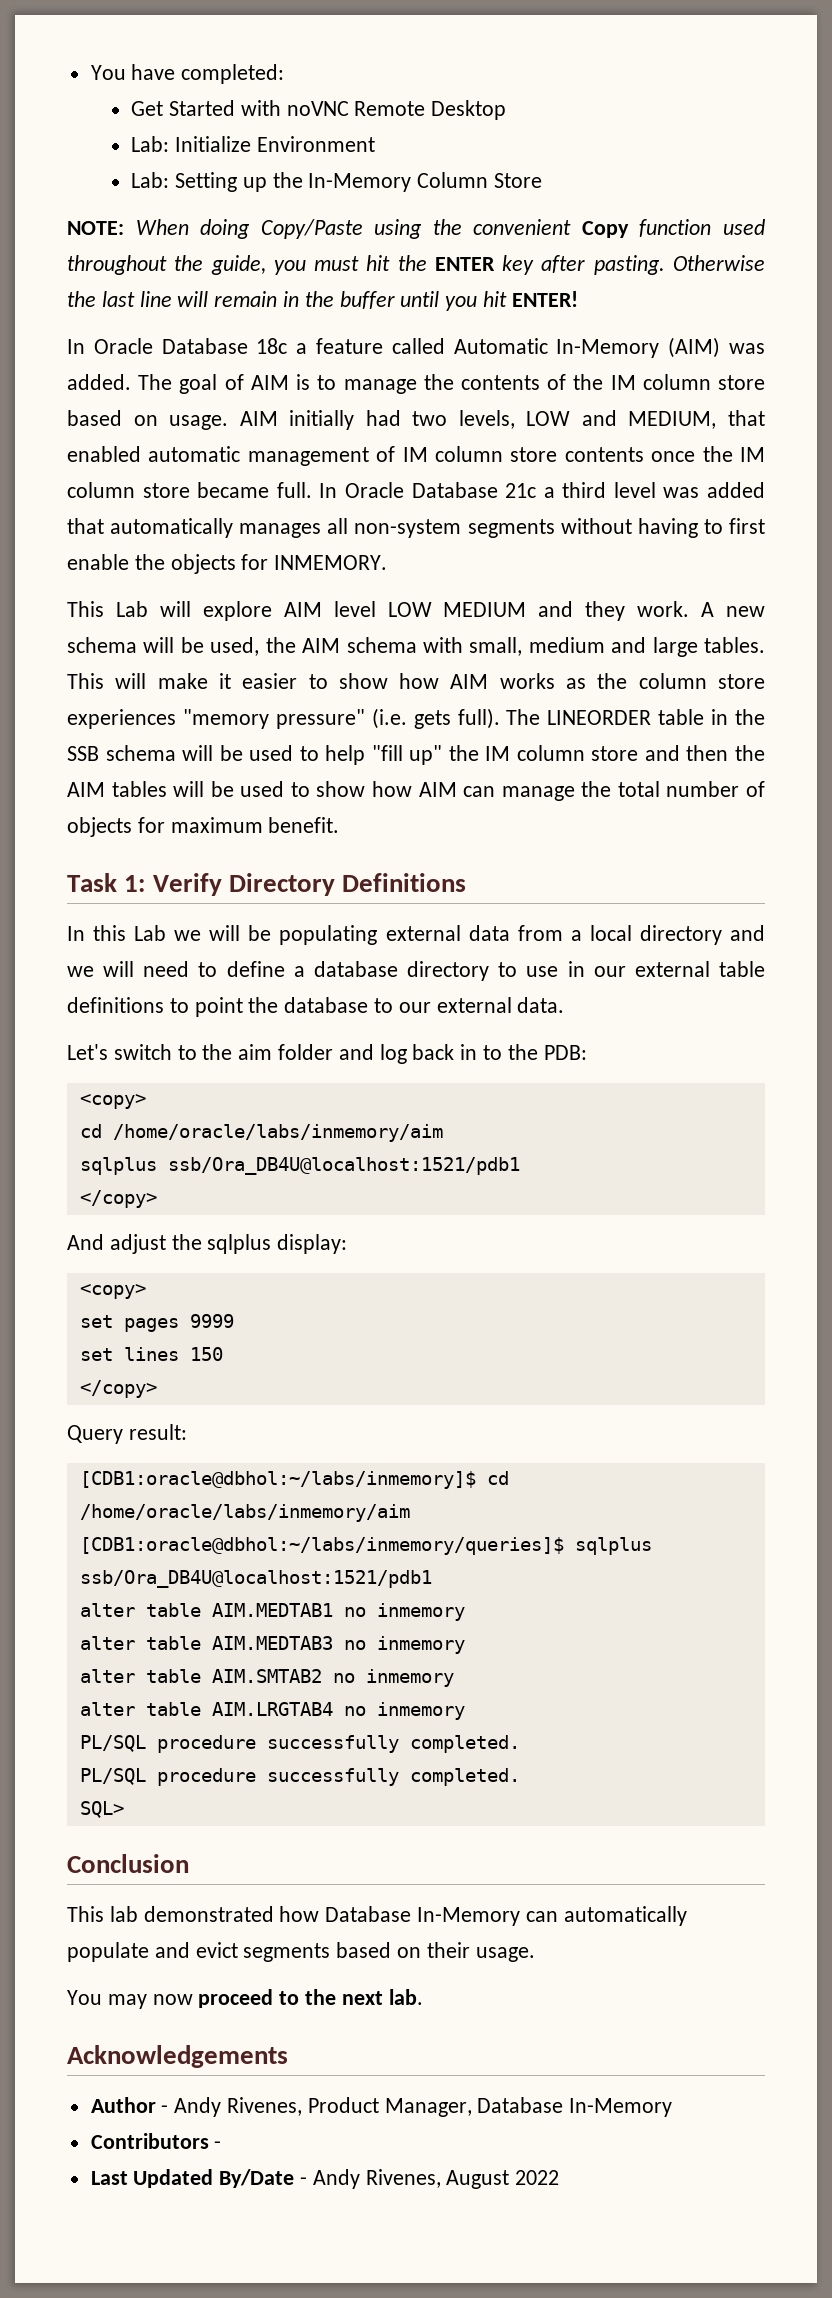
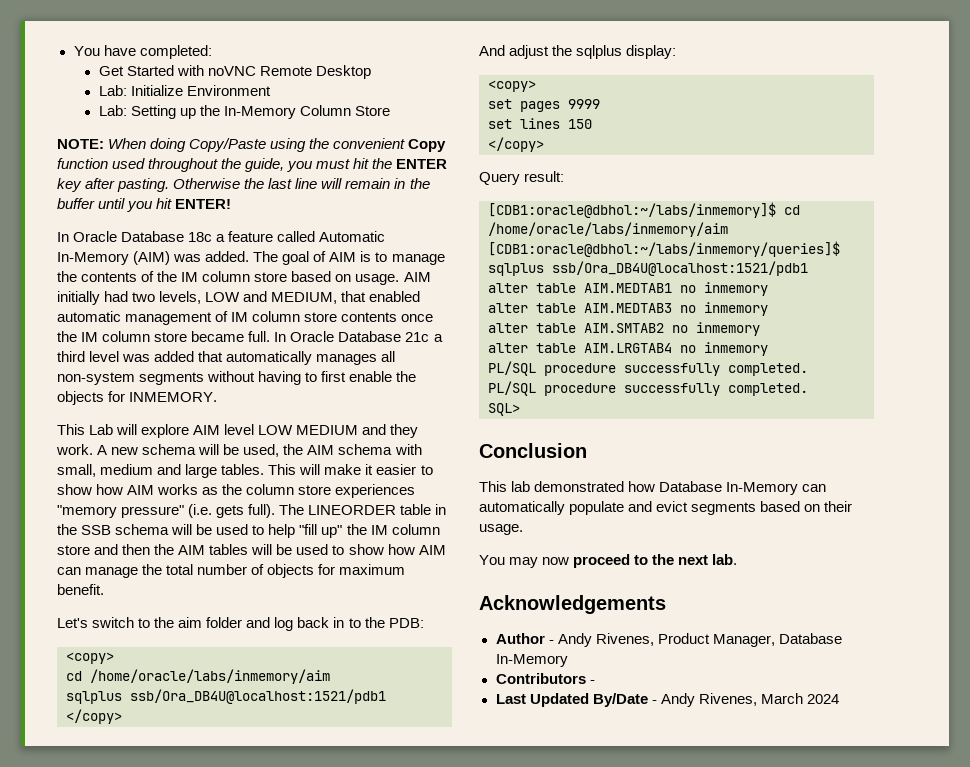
- Task 1: Verify Directory Definitions
- In this Lab we will be populating external data from a local directory and we will need to define a database directory to use in our external table definitions to point the database to our external data.
- Last Updated By/Date - Andy Rivenes, August 2022
+ Last Updated By/Date - Andy Rivenes, March 2024

